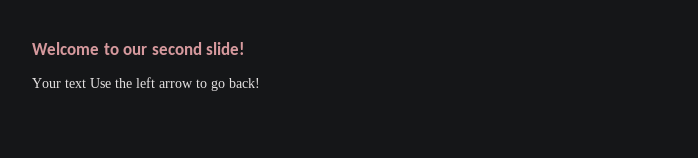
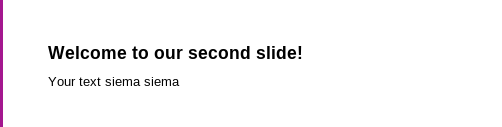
- Your text Use the left arrow to go back!
+ Your text siema siema

